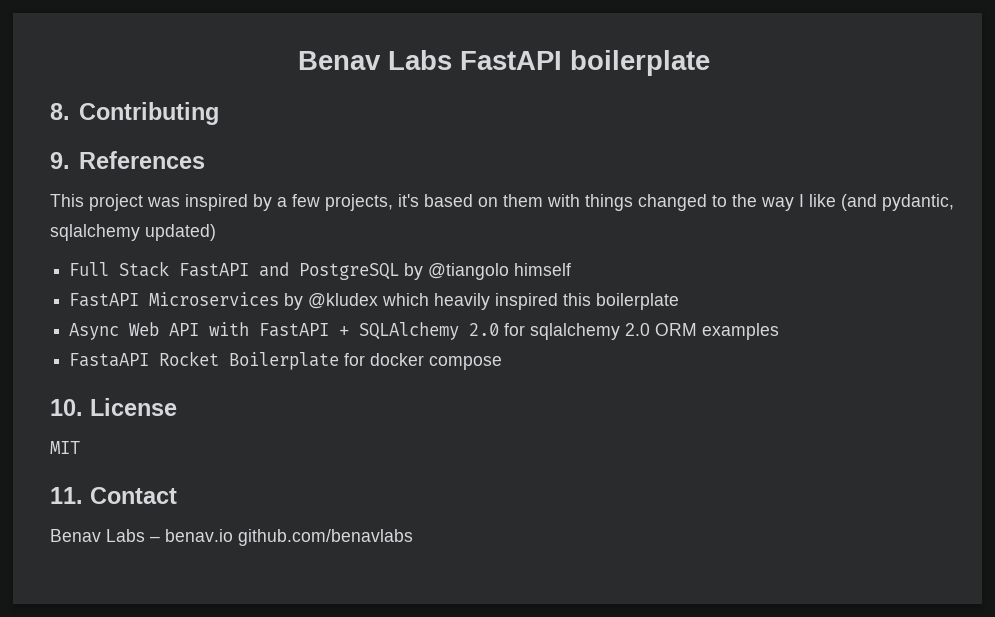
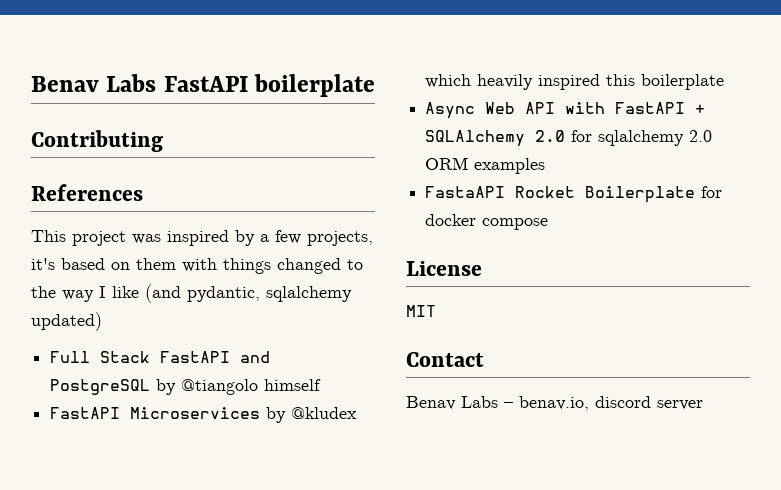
- 8. Contributing
+ Contributing
- 9. References
+ References
- 10. License
+ License
- 11. Contact
+ Contact
- Benav Labs – benav.io github.com/benavlabs
+ Benav Labs – benav.io, discord server

